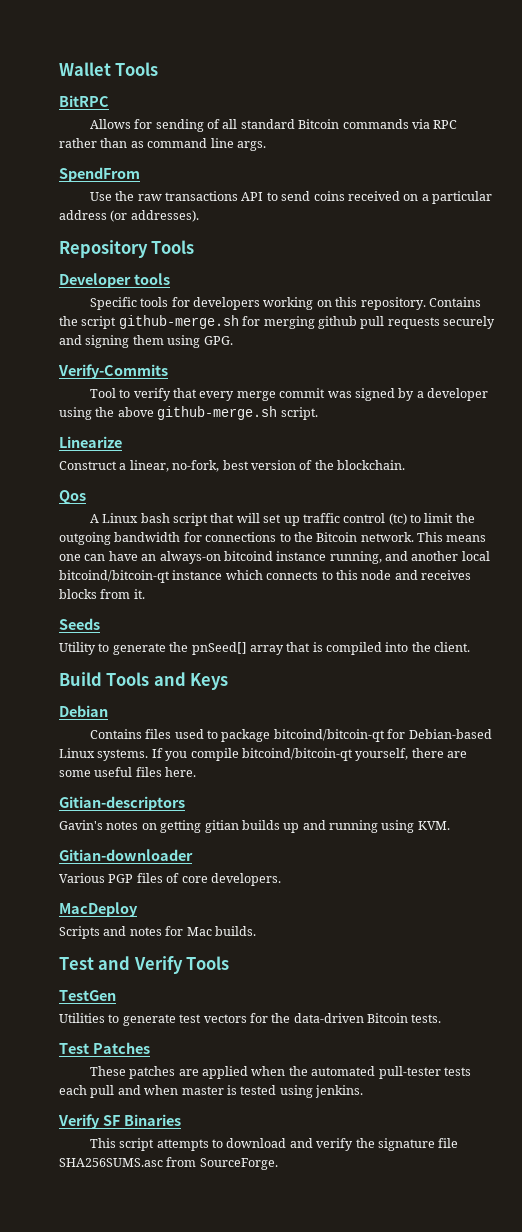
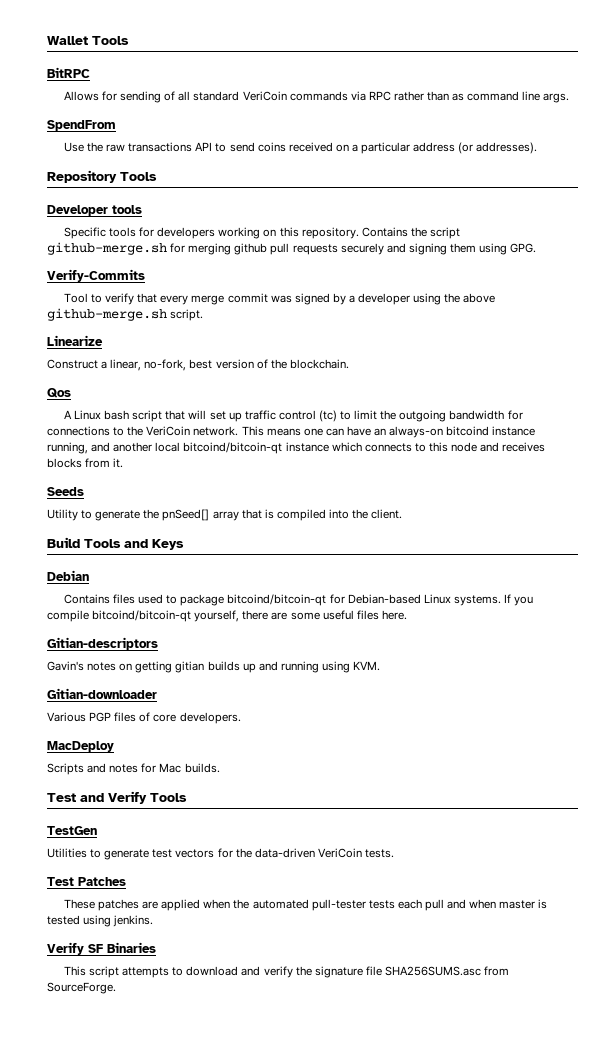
- Allows for sending of all standard Bitcoin commands via RPC rather than as command line args.
+ Allows for sending of all standard VeriCoin commands via RPC rather than as command line args.
- A Linux bash script that will set up traffic control (tc) to limit the outgoing bandwidth for connections to the Bitcoin network.
+ A Linux bash script that will set up traffic control (tc) to limit the outgoing bandwidth for connections to the VeriCoin network.
- Utilities to generate test vectors for the data-driven Bitcoin tests.
+ Utilities to generate test vectors for the data-driven VeriCoin tests.

